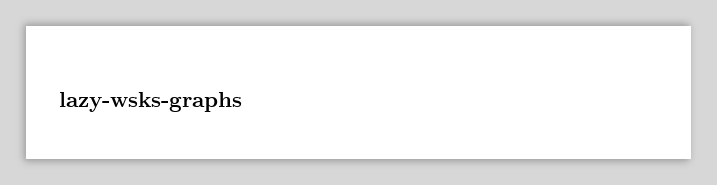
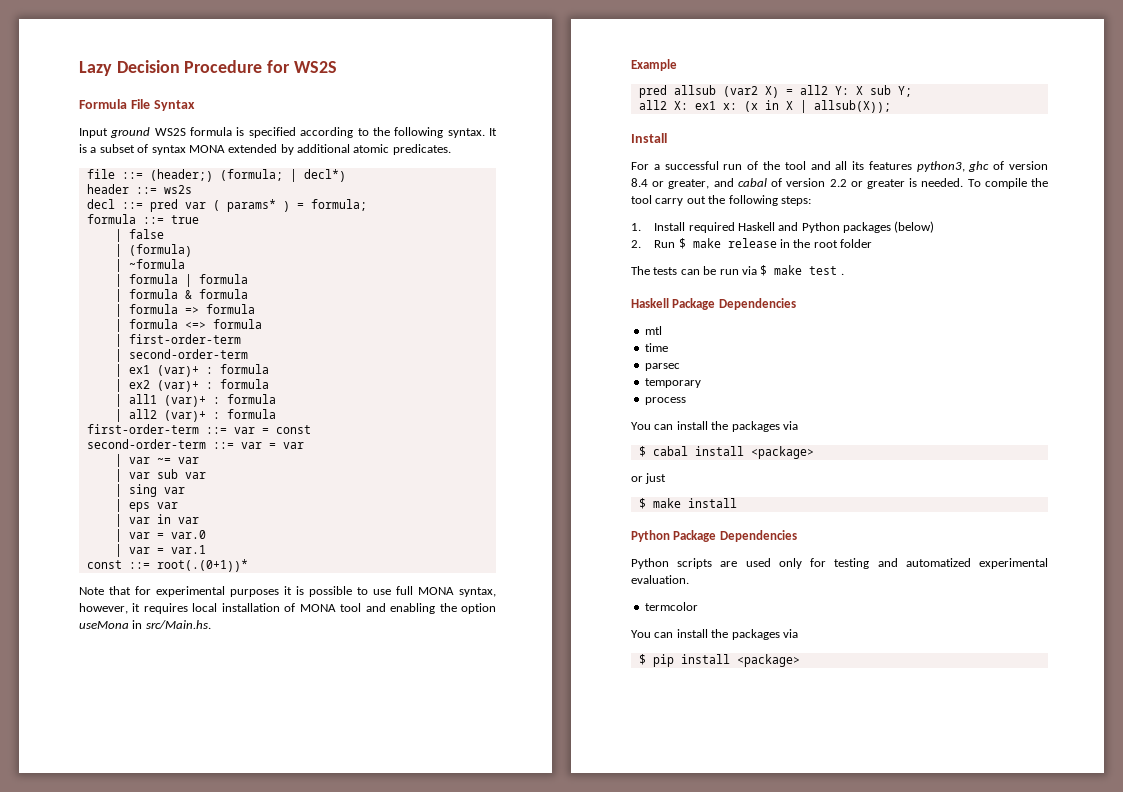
- lazy-wsks-graphs
+ Lazy Decision Procedure for WS2S
+ Formula File Syntax
+ Input ground WS2S formula is specified according to the following syntax. It is a subset of syntax MONA extended by additional atomic predicates.
+ file ::= (header;) (formula; | decl*)
+ header ::= ws2s
+ decl ::= pred var ( params* ) = formula;
+ formula ::= true
+ | false
+ | (formula)
+ | ~formula
+ | formula | formula
+ | formula & formula
+ | formula => formula
+ | formula <=> formula
+ | first-order-term
+ | second-order-term
+ | ex1 (var)+ : formula
+ | ex2 (var)+ : formula
+ | all1 (var)+ : formula
+ | all2 (var)+ : formula
+ first-order-term ::= var = const
+ second-order-term ::= var = var
+ | var ~= var
+ | var sub var
+ | sing var
+ | eps var
+ | var in var
+ | var = var.0
+ | var = var.1
+ const ::= root(.(0+1))*
+ Note that for experimental purposes it is possible to use full MONA syntax, however, it requires local installation of MONA tool and enabling the option useMona in src/Main.hs.
+ Example
+ pred allsub (var2 X) = all2 Y: X sub Y;
+ all2 X: ex1 x: (x in X | allsub(X));
+ Install
+ For a successful run of the tool and all its features python3, ghc of version 8.4 or greater, and cabal of version 2.2 or greater is needed. To compile the tool carry out the following steps:
+ 1. Install required Haskell and Python packages (below)
+ 2. Run $ make release in the root folder
+ The tests can be run via $ make test .
+ Haskell Package Dependencies
+ mtl
+ time
+ parsec
+ temporary
+ process
+ You can install the packages via
+ $ cabal install <package>
+ or just
+ $ make install
+ Python Package Dependencies
+ Python scripts are used only for testing and automatized experimental evaluation.
+ termcolor
+ You can install the packages via
+ $ pip install <package>

